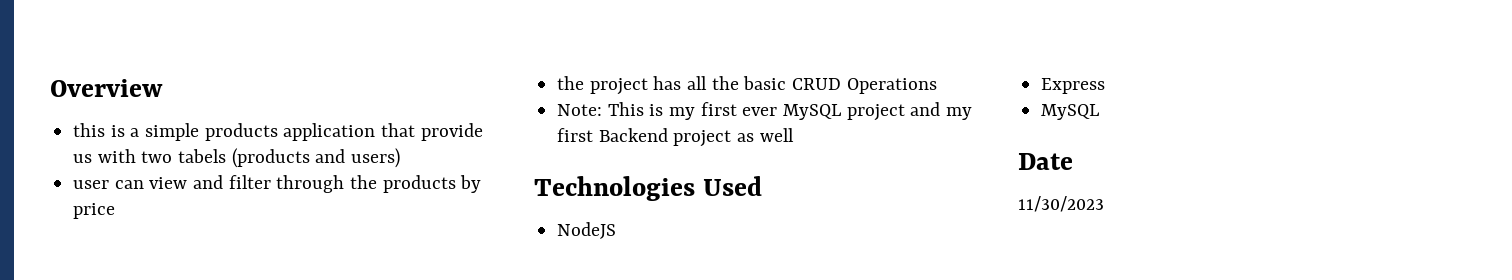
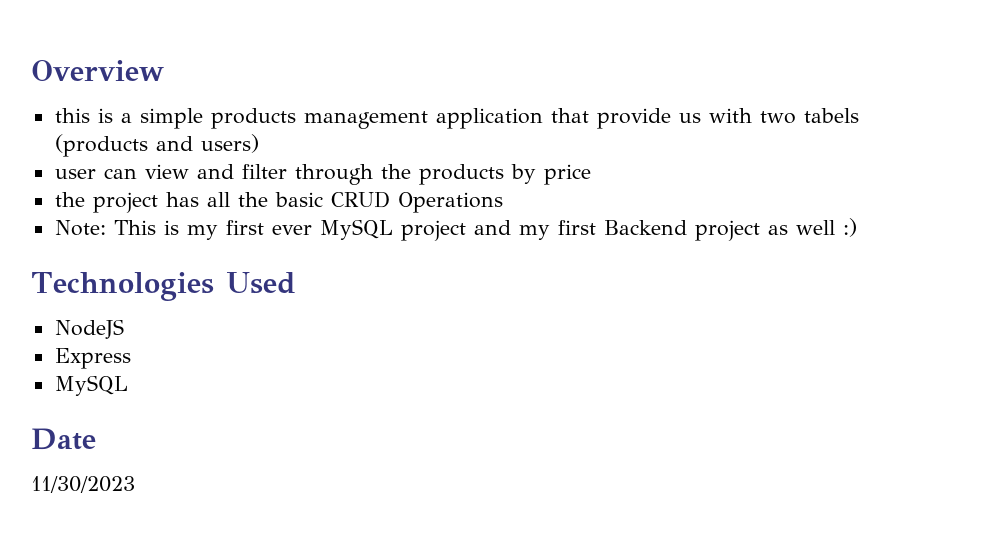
- this is a simple products application that provide us with two tabels (products and users)
+ this is a simple products management application that provide us with two tabels (products and users)
- Note: This is my first ever MySQL project and my first Backend project as well
+ Note: This is my first ever MySQL project and my first Backend project as well :)

